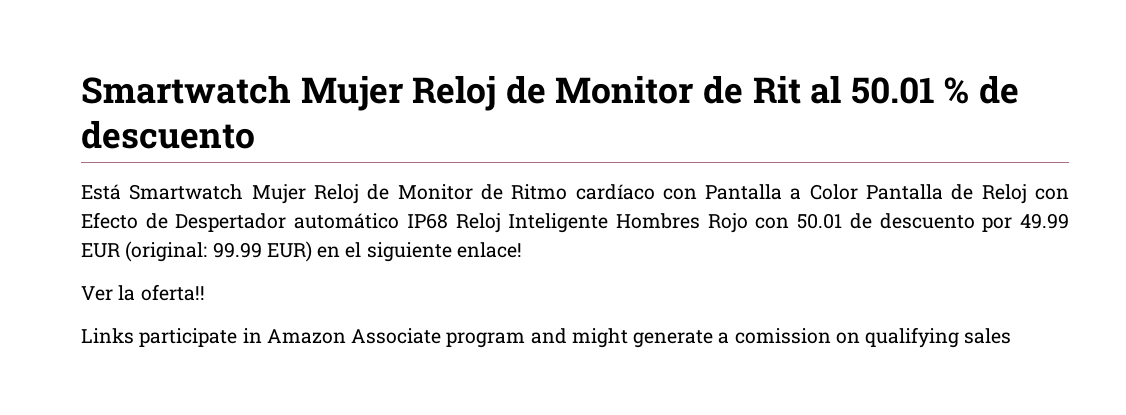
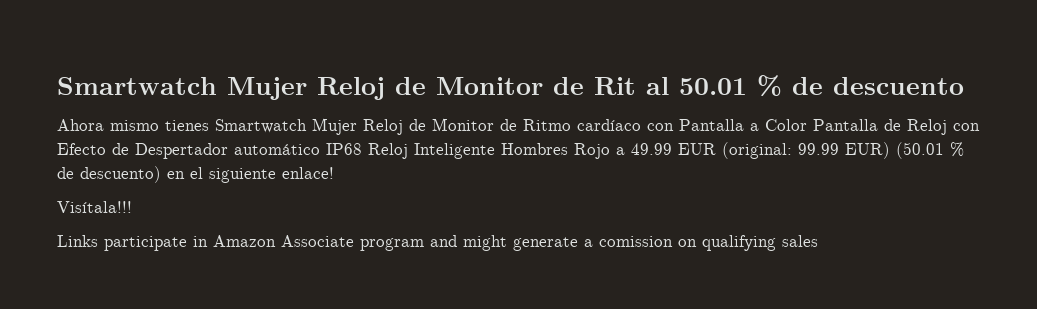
- Está Smartwatch Mujer Reloj de Monitor de Ritmo cardíaco con Pantalla a Color Pantalla de Reloj con Efecto de Despertador automático IP68 Reloj Inteligente Hombres Rojo con 50.01 de descuento por 49.99 EUR (original: 99.99 EUR) en el siguiente enlace!
+ Ahora mismo tienes Smartwatch Mujer Reloj de Monitor de Ritmo cardíaco con Pantalla a Color Pantalla de Reloj con Efecto de Despertador automático IP68 Reloj Inteligente Hombres Rojo a 49.99 EUR (original: 99.99 EUR) (50.01 % de descuento) en el siguiente enlace!
- Ver la oferta!!
+ Visítala!!!

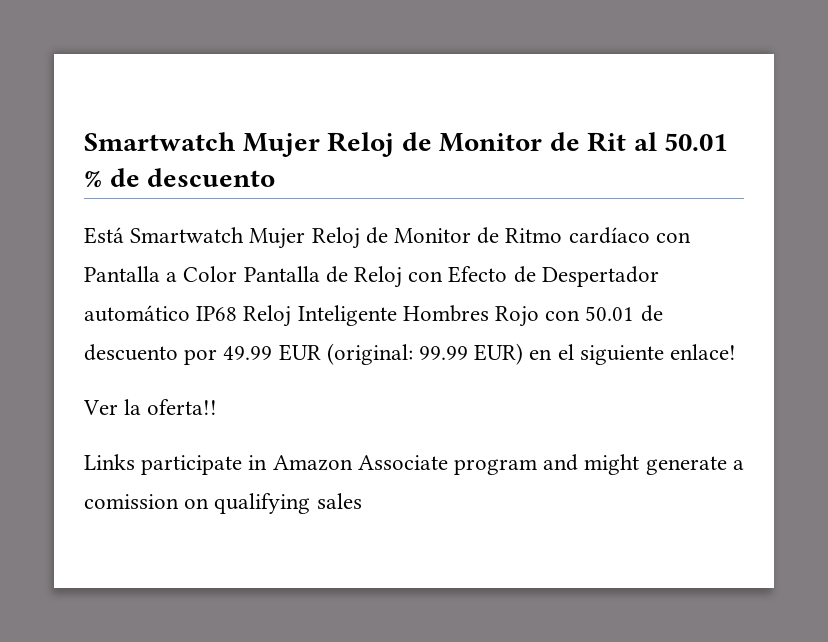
- Ahora mismo tienes Smartwatch Mujer Reloj de Monitor de Ritmo cardíaco con Pantalla a Color Pantalla de Reloj con Efecto de Despertador automático IP68 Reloj Inteligente Hombres Rojo a 49.99 EUR (original: 99.99 EUR) (50.01 % de descuento) en el siguiente enlace!
+ Está Smartwatch Mujer Reloj de Monitor de Ritmo cardíaco con Pantalla a Color Pantalla de Reloj con Efecto de Despertador automático IP68 Reloj Inteligente Hombres Rojo con 50.01 de descuento por 49.99 EUR (original: 99.99 EUR) en el siguiente enlace!
- Visítala!!!
+ Ver la oferta!!

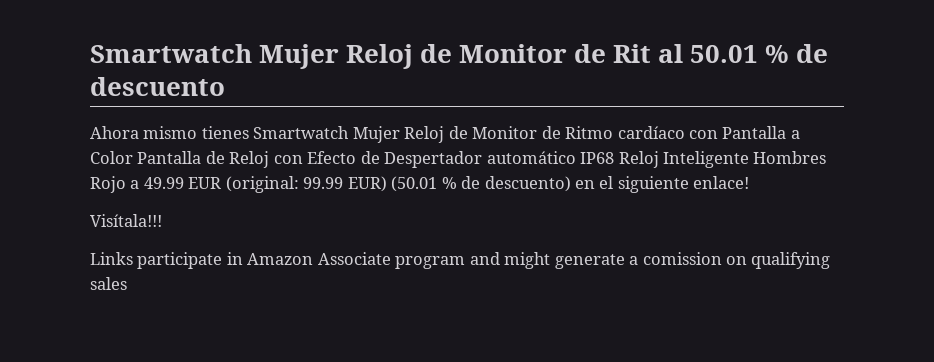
- Está Smartwatch Mujer Reloj de Monitor de Ritmo cardíaco con Pantalla a Color Pantalla de Reloj con Efecto de Despertador automático IP68 Reloj Inteligente Hombres Rojo con 50.01 de descuento por 49.99 EUR (original: 99.99 EUR) en el siguiente enlace!
+ Ahora mismo tienes Smartwatch Mujer Reloj de Monitor de Ritmo cardíaco con Pantalla a Color Pantalla de Reloj con Efecto de Despertador automático IP68 Reloj Inteligente Hombres Rojo a 49.99 EUR (original: 99.99 EUR) (50.01 % de descuento) en el siguiente enlace!
- Ver la oferta!!
+ Visítala!!!

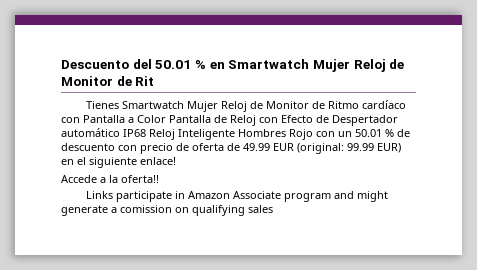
- Smartwatch Mujer Reloj de Monitor de Rit al 50.01 % de descuento
- Ahora mismo tienes Smartwatch Mujer Reloj de Monitor de Ritmo cardíaco con Pantalla a Color Pantalla de Reloj con Efecto de Despertador automático IP68 Reloj Inteligente Hombres Rojo a 49.99 EUR (original: 99.99 EUR) (50.01 % de descuento) en el siguiente enlace!
+ Descuento del 50.01 % en Smartwatch Mujer Reloj de Monitor de Rit
+ Tienes Smartwatch Mujer Reloj de Monitor de Ritmo cardíaco con Pantalla a Color Pantalla de Reloj con Efecto de Despertador automático IP68 Reloj Inteligente Hombres Rojo con un 50.01 % de descuento con precio de oferta de 49.99 EUR (original: 99.99 EUR) en el siguiente enlace!
- Visítala!!!
+ Accede a la oferta!!

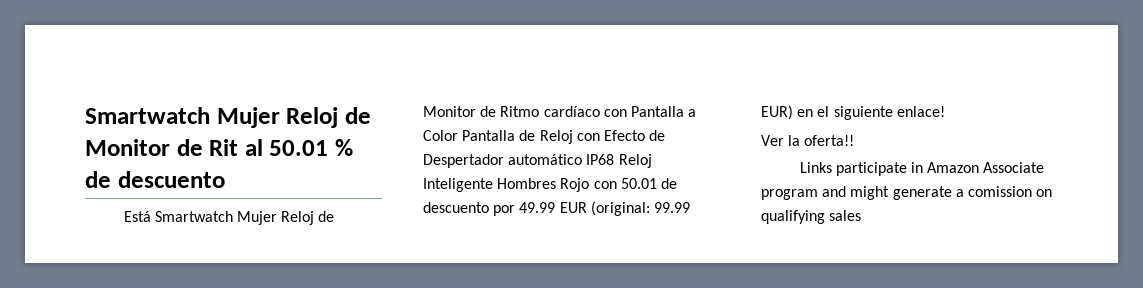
- Descuento del 50.01 % en Smartwatch Mujer Reloj de Monitor de Rit
- Tienes Smartwatch Mujer Reloj de Monitor de Ritmo cardíaco con Pantalla a Color Pantalla de Reloj con Efecto de Despertador automático IP68 Reloj Inteligente Hombres Rojo con un 50.01 % de descuento con precio de oferta de 49.99 EUR (original: 99.99 EUR) en el siguiente enlace!
+ Smartwatch Mujer Reloj de Monitor de Rit al 50.01 % de descuento
+ Está Smartwatch Mujer Reloj de Monitor de Ritmo cardíaco con Pantalla a Color Pantalla de Reloj con Efecto de Despertador automático IP68 Reloj Inteligente Hombres Rojo con 50.01 de descuento por 49.99 EUR (original: 99.99 EUR) en el siguiente enlace!
- Accede a la oferta!!
+ Ver la oferta!!

